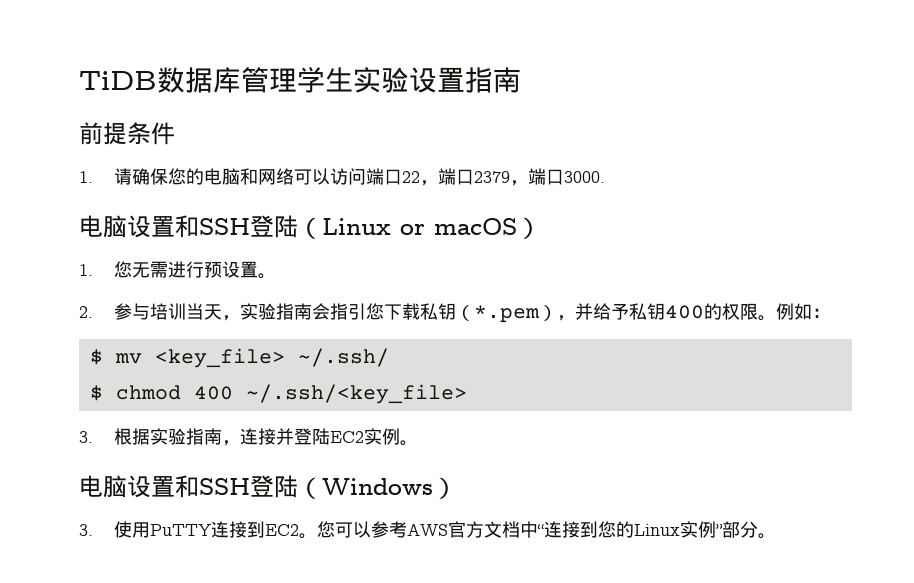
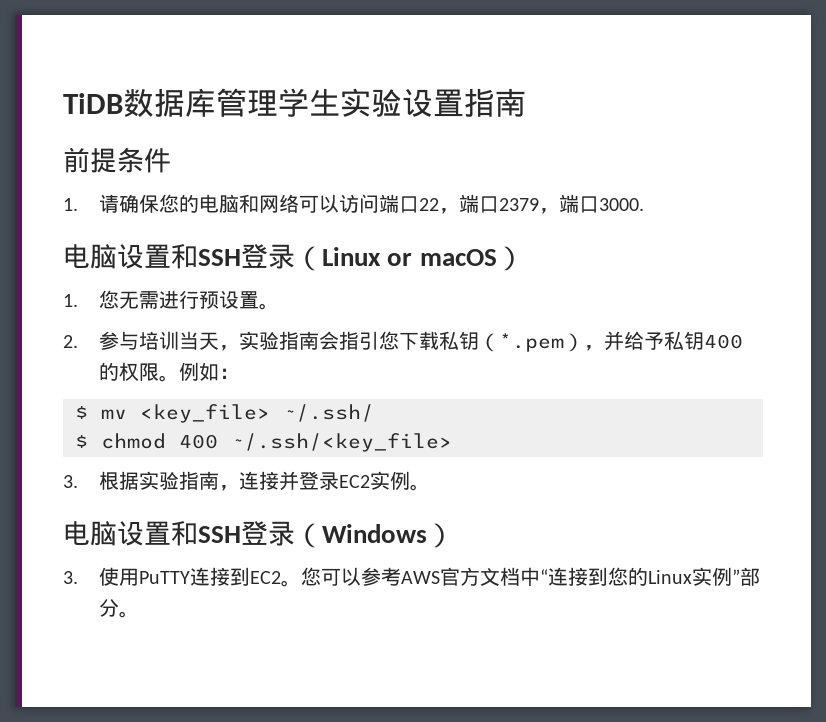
- 电脑设置和SSH登陆（Linux or macOS）
+ 电脑设置和SSH登录（Linux or macOS）
- 3.根据实验指南，连接并登陆EC2实例。
+ 3.根据实验指南，连接并登录EC2实例。
- 电脑设置和SSH登陆（Windows）
+ 电脑设置和SSH登录（Windows）

